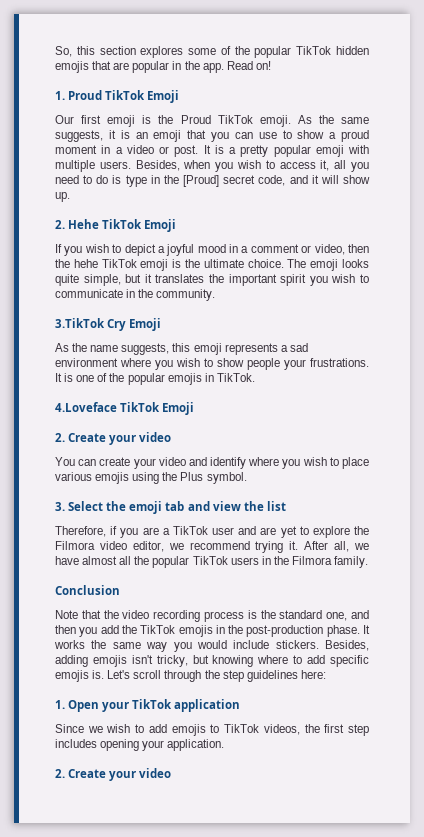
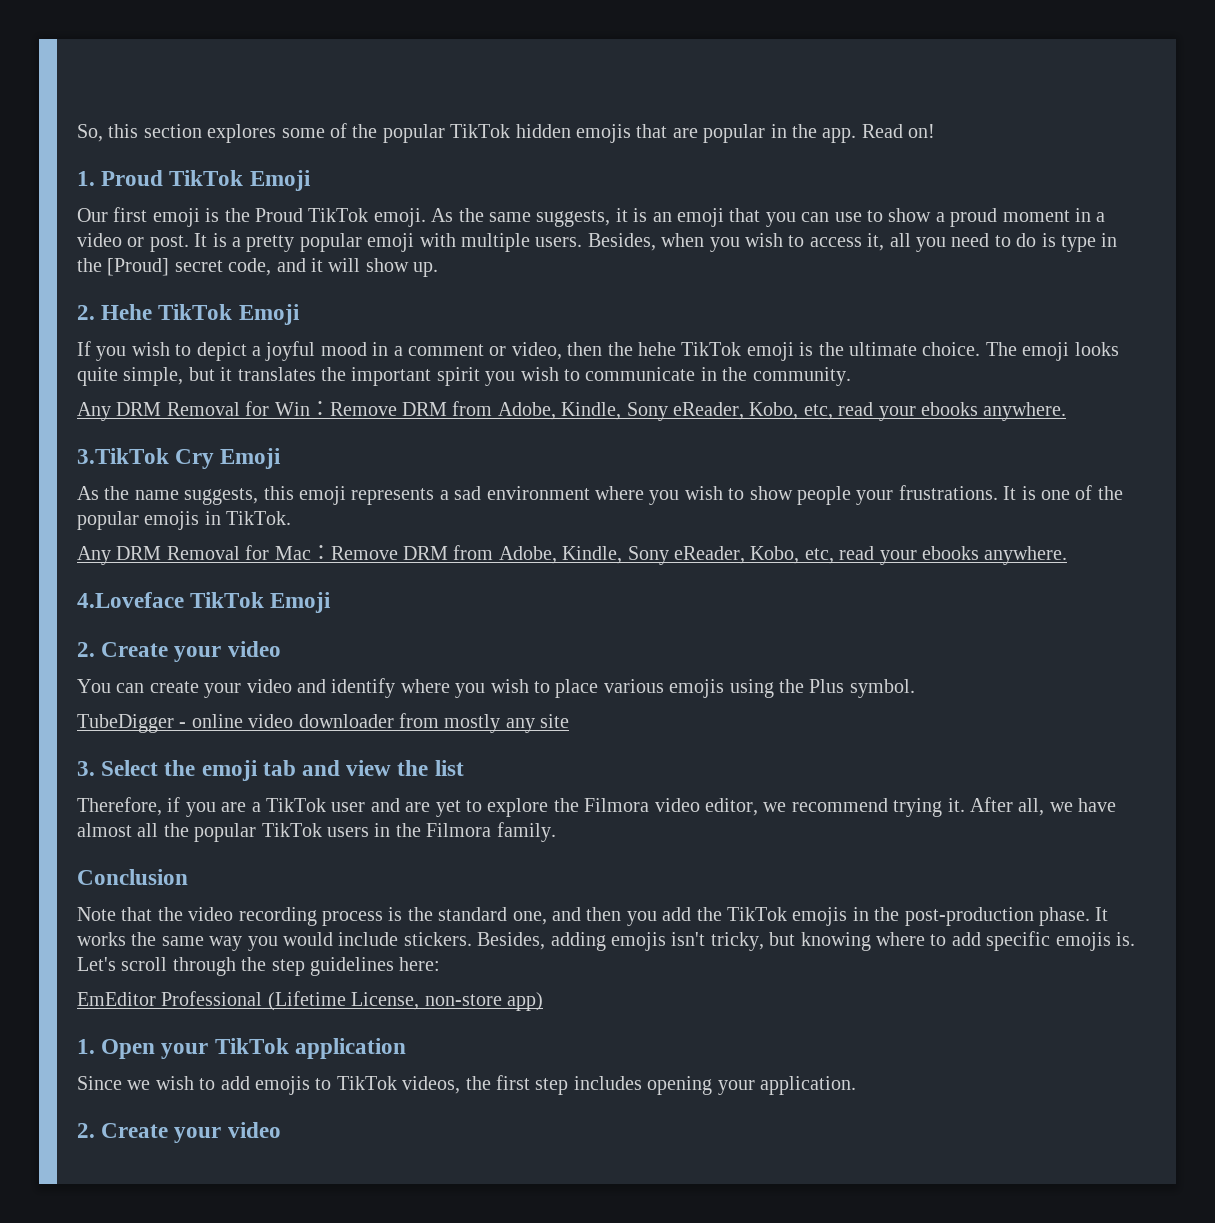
+ Any DRM Removal for Win：Remove DRM from Adobe, Kindle, Sony eReader, Kobo, etc, read your ebooks anywhere.
+ Any DRM Removal for Mac：Remove DRM from Adobe, Kindle, Sony eReader, Kobo, etc, read your ebooks anywhere.
+ TubeDigger - online video downloader from mostly any site
+ EmEditor Professional (Lifetime License, non-store app)

